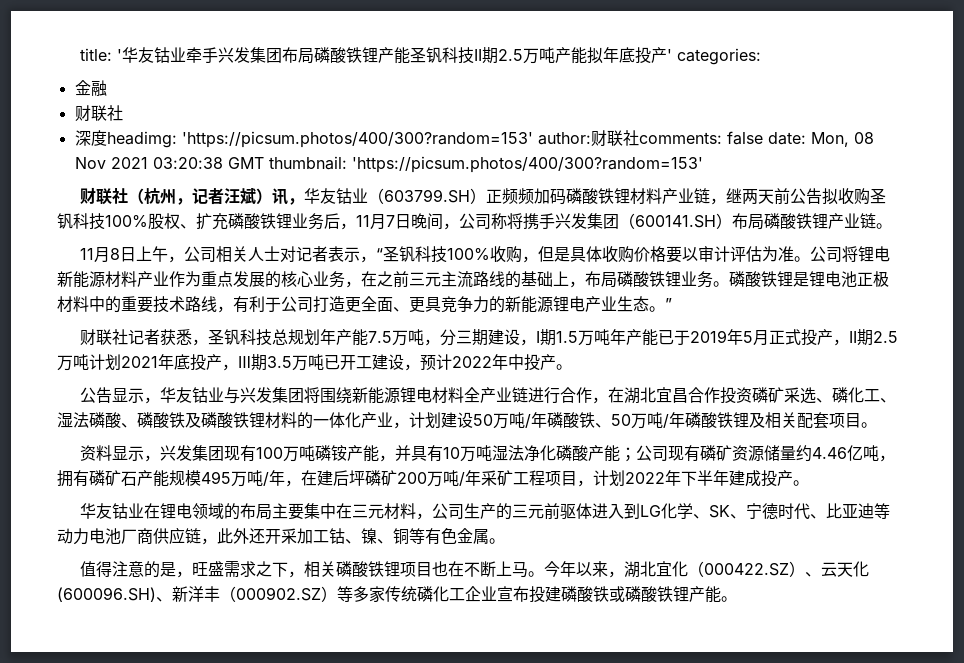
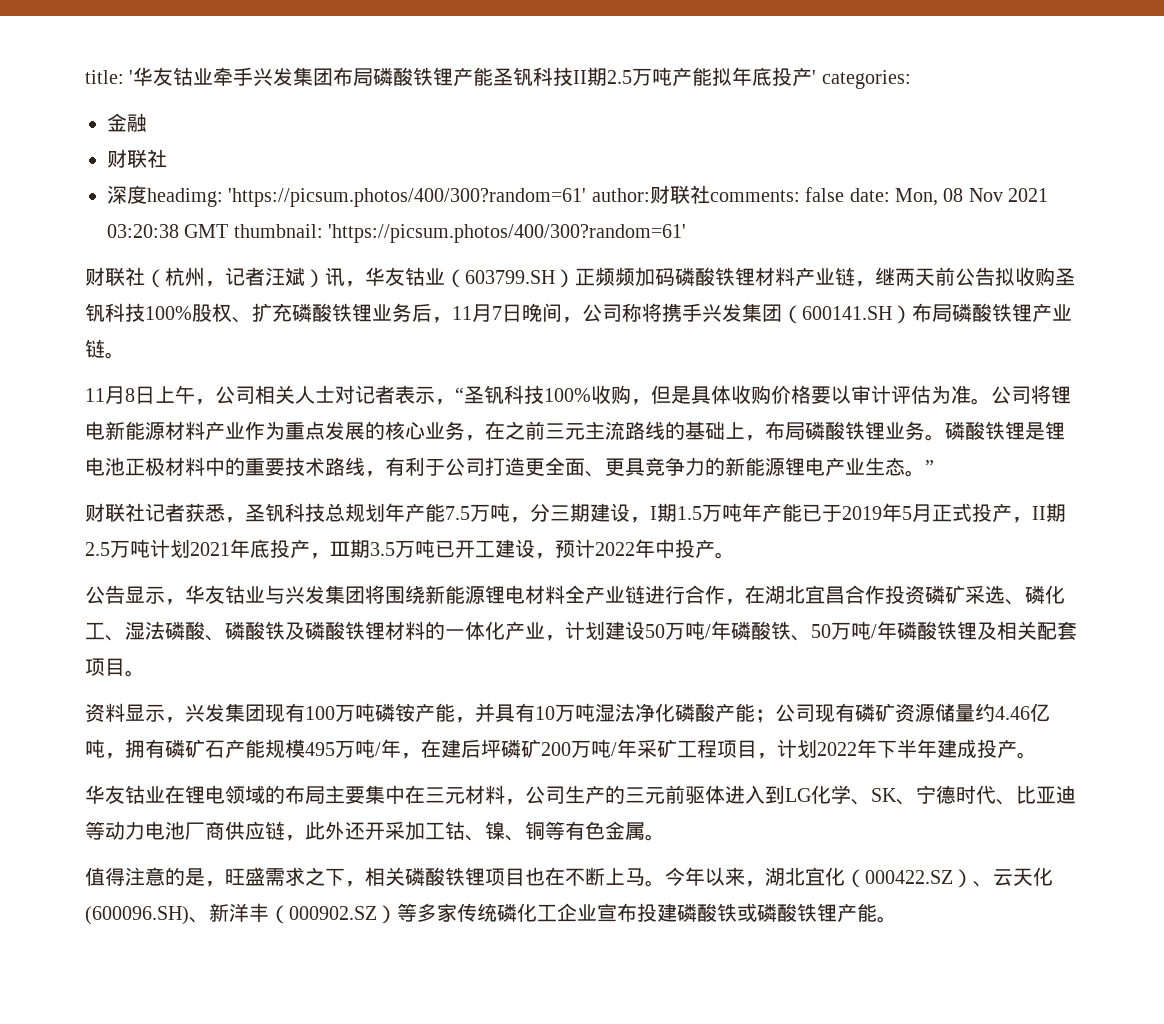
- 深度headimg: 'https://picsum.photos/400/300?random=153' author:财联社comments: false date: Mon, 08 Nov 2021 03:20:38 GMT thumbnail: 'https://picsum.photos/400/300?random=153'
+ 深度headimg: 'https://picsum.photos/400/300?random=61' author:财联社comments: false date: Mon, 08 Nov 2021 03:20:38 GMT thumbnail: 'https://picsum.photos/400/300?random=61'

